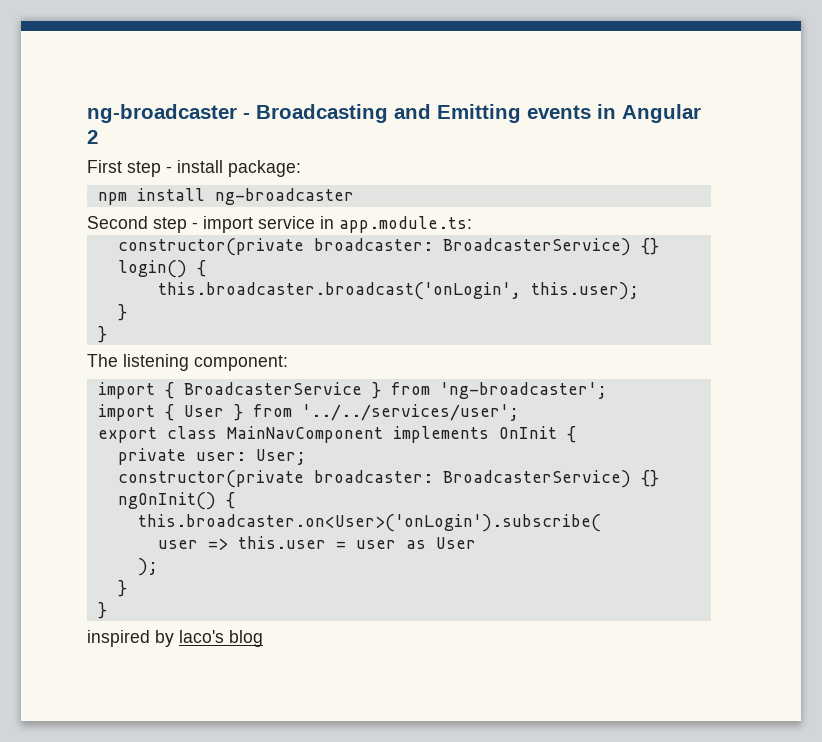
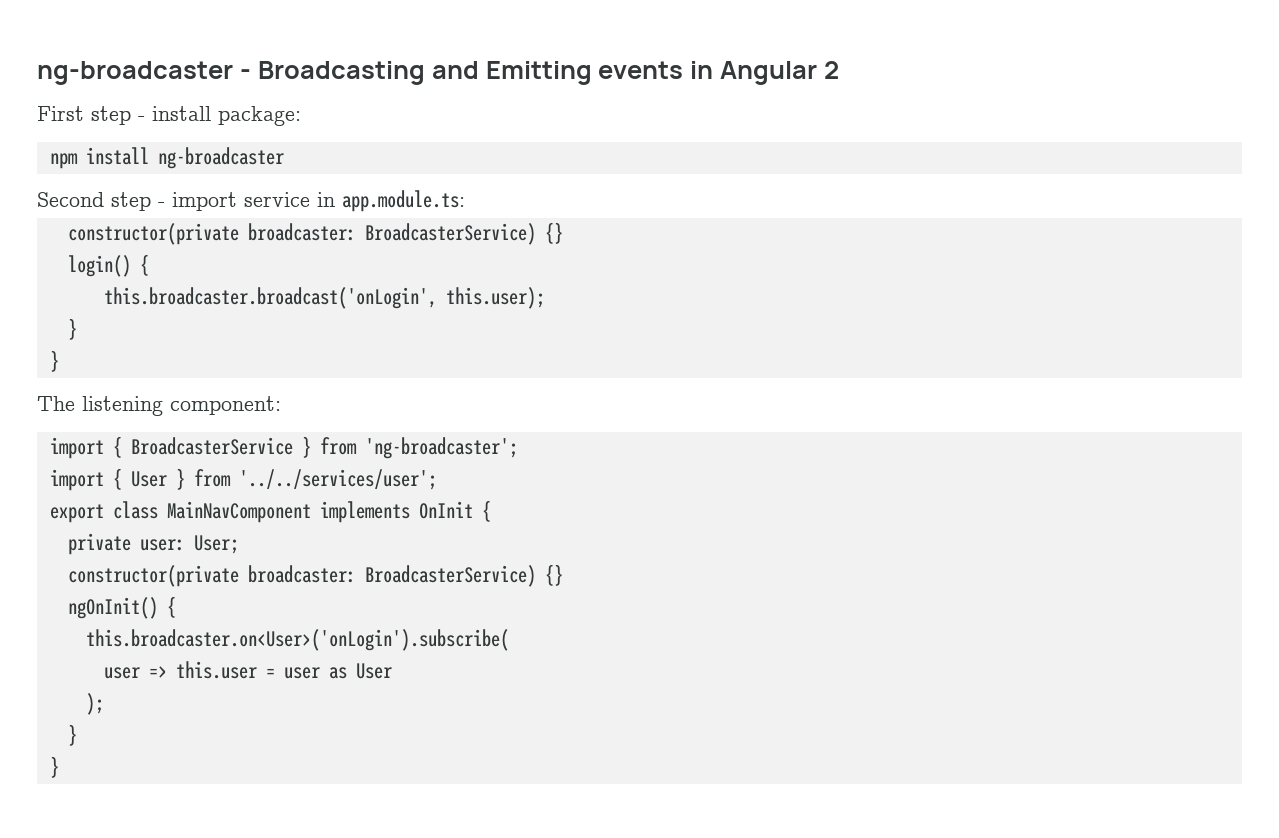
- inspired by laco's blog

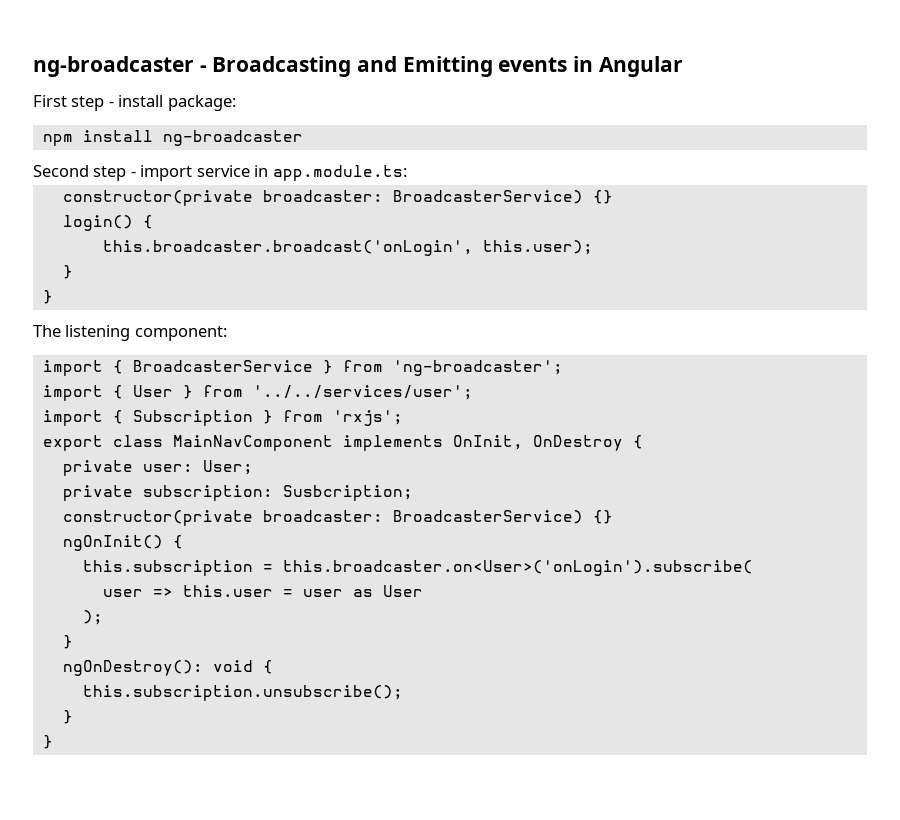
- ng-broadcaster - Broadcasting and Emitting events in Angular 2
+ ng-broadcaster - Broadcasting and Emitting events in Angular
+ import { Subscription } from 'rxjs';
- export class MainNavComponent implements OnInit {
+ export class MainNavComponent implements OnInit, OnDestroy {
+ private subscription: Susbcription;
- this.broadcaster.on<User>('onLogin').subscribe(
+ this.subscription = this.broadcaster.on<User>('onLogin').subscribe(
  );
+ }
+ ngOnDestroy(): void {
+ this.subscription.unsubscribe();

